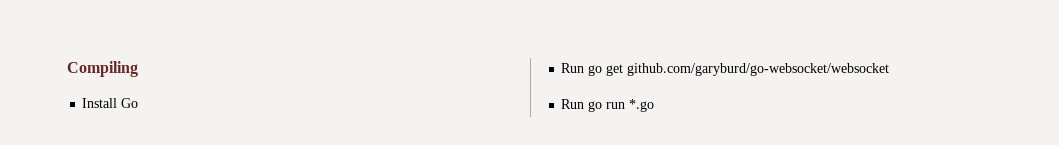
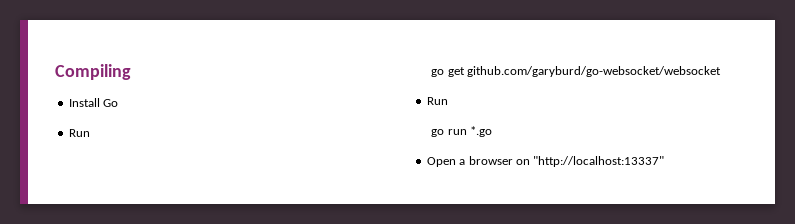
  Install Go
- Run go get github.com/garyburd/go-websocket/websocket
- Run go run *.go
+ Run
+ go get github.com/garyburd/go-websocket/websocket
+ Run
+ go run *.go
+ Open a browser on "http://localhost:13337"

